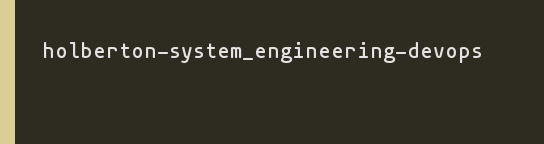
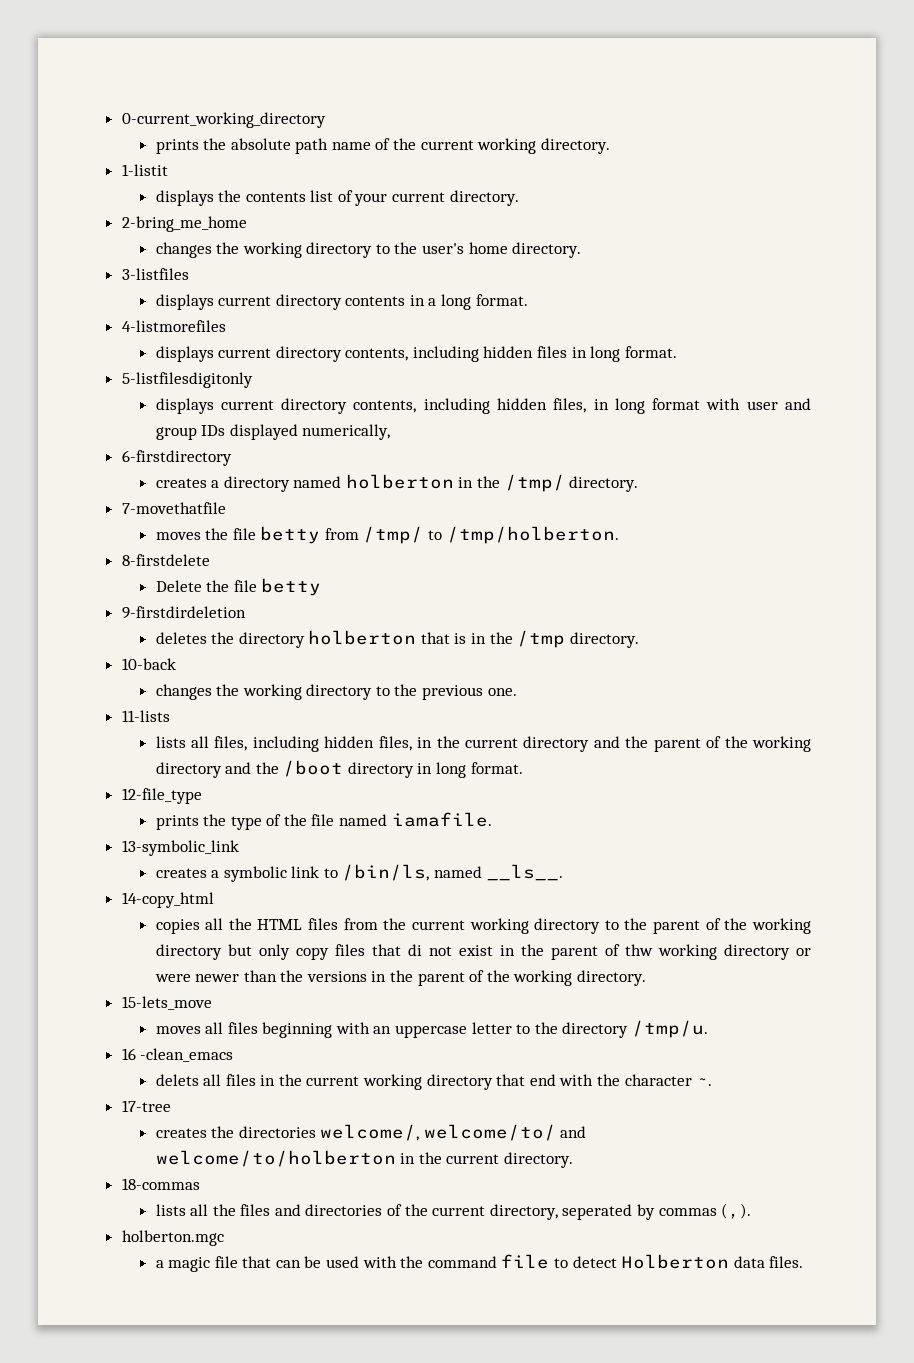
- holberton-system_engineering-devops
+ 0-current_working_directory
+ prints the absolute path name of the current working directory.
+ 1-listit
+ displays the contents list of your current directory.
+ 2-bring_me_home
+ changes the working directory to the user's home directory.
+ 3-listfiles
+ displays current directory contents in a long format.
+ 4-listmorefiles
+ displays current directory contents, including hidden files in long format.
+ 5-listfilesdigitonly
+ displays current directory contents, including hidden files, in long format with user and group IDs displayed numerically,
+ 6-firstdirectory
+ creates a directory named holberton in the /tmp/ directory.
+ 7-movethatfile
+ moves the file betty from /tmp/ to /tmp/holberton.
+ 8-firstdelete
+ Delete the file betty
+ 9-firstdirdeletion
+ deletes the directory holberton that is in the /tmp directory.
+ 10-back
+ changes the working directory to the previous one.
+ 11-lists
+ lists all files, including hidden files, in the current directory and the parent of the working directory and the /boot directory in long format.
+ 12-file_type
+ prints the type of the file named iamafile.
+ 13-symbolic_link
+ creates a symbolic link to /bin/ls, named __ls__.
+ 14-copy_html
+ copies all the HTML files from the current working directory to the parent of the working directory but only copy files that di not exist in the parent of thw working directory or were newer than the versions in the parent of the working directory.
+ 15-lets_move
+ moves all files beginning with an uppercase letter to the directory /tmp/u.
+ 16 -clean_emacs
+ delets all files in the current working directory that end with the character ~.
+ 17-tree
+ creates the directories welcome/, welcome/to/ and welcome/to/holberton in the current directory.
+ 18-commas
+ lists all the files and directories of the current directory, seperated by commas (,).
+ holberton.mgc
+ a magic file that can be used with the command file to detect Holberton data files.

